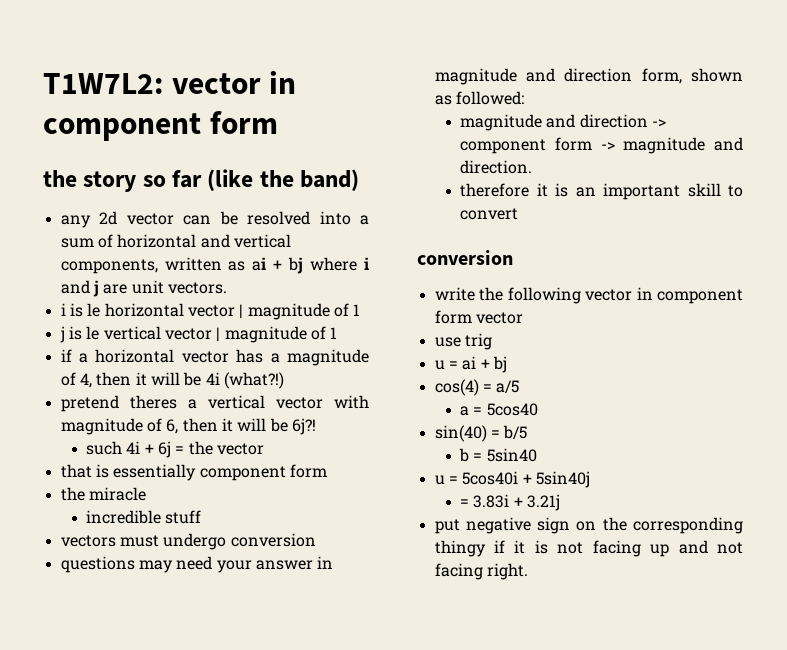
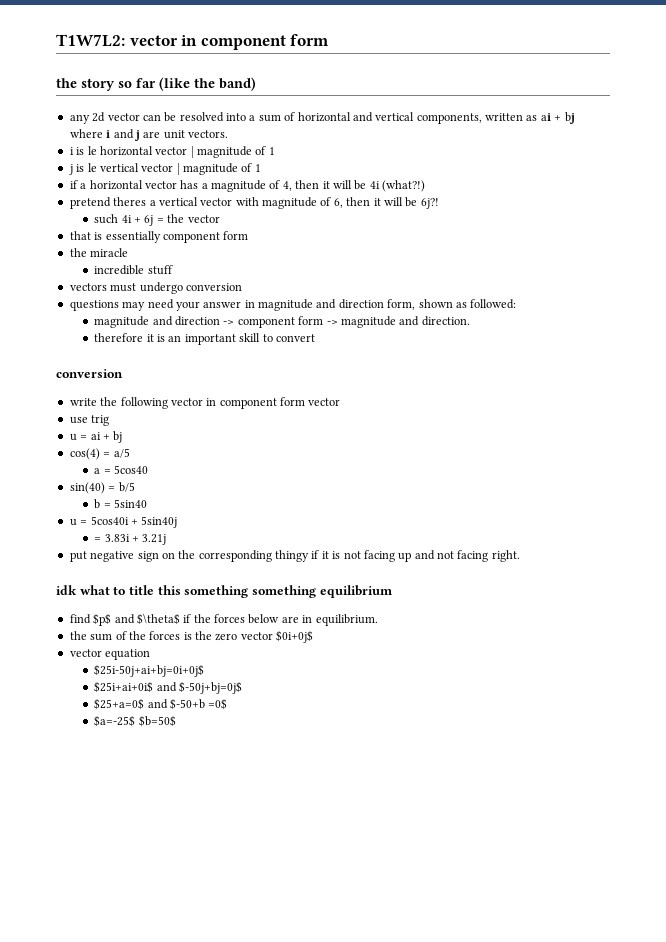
+ idk what to title this something something equilibrium
+ find $p$ and $\theta$ if the forces below are in equilibrium.
+ the sum of the forces is the zero vector $0i+0j$
+ vector equation
+ $25i-50j+ai+bj=0i+0j$
+ $25i+ai+0i$ and $-50j+bj=0j$
+ $25+a=0$ and $-50+b =0$
+ $a=-25$ $b=50$

